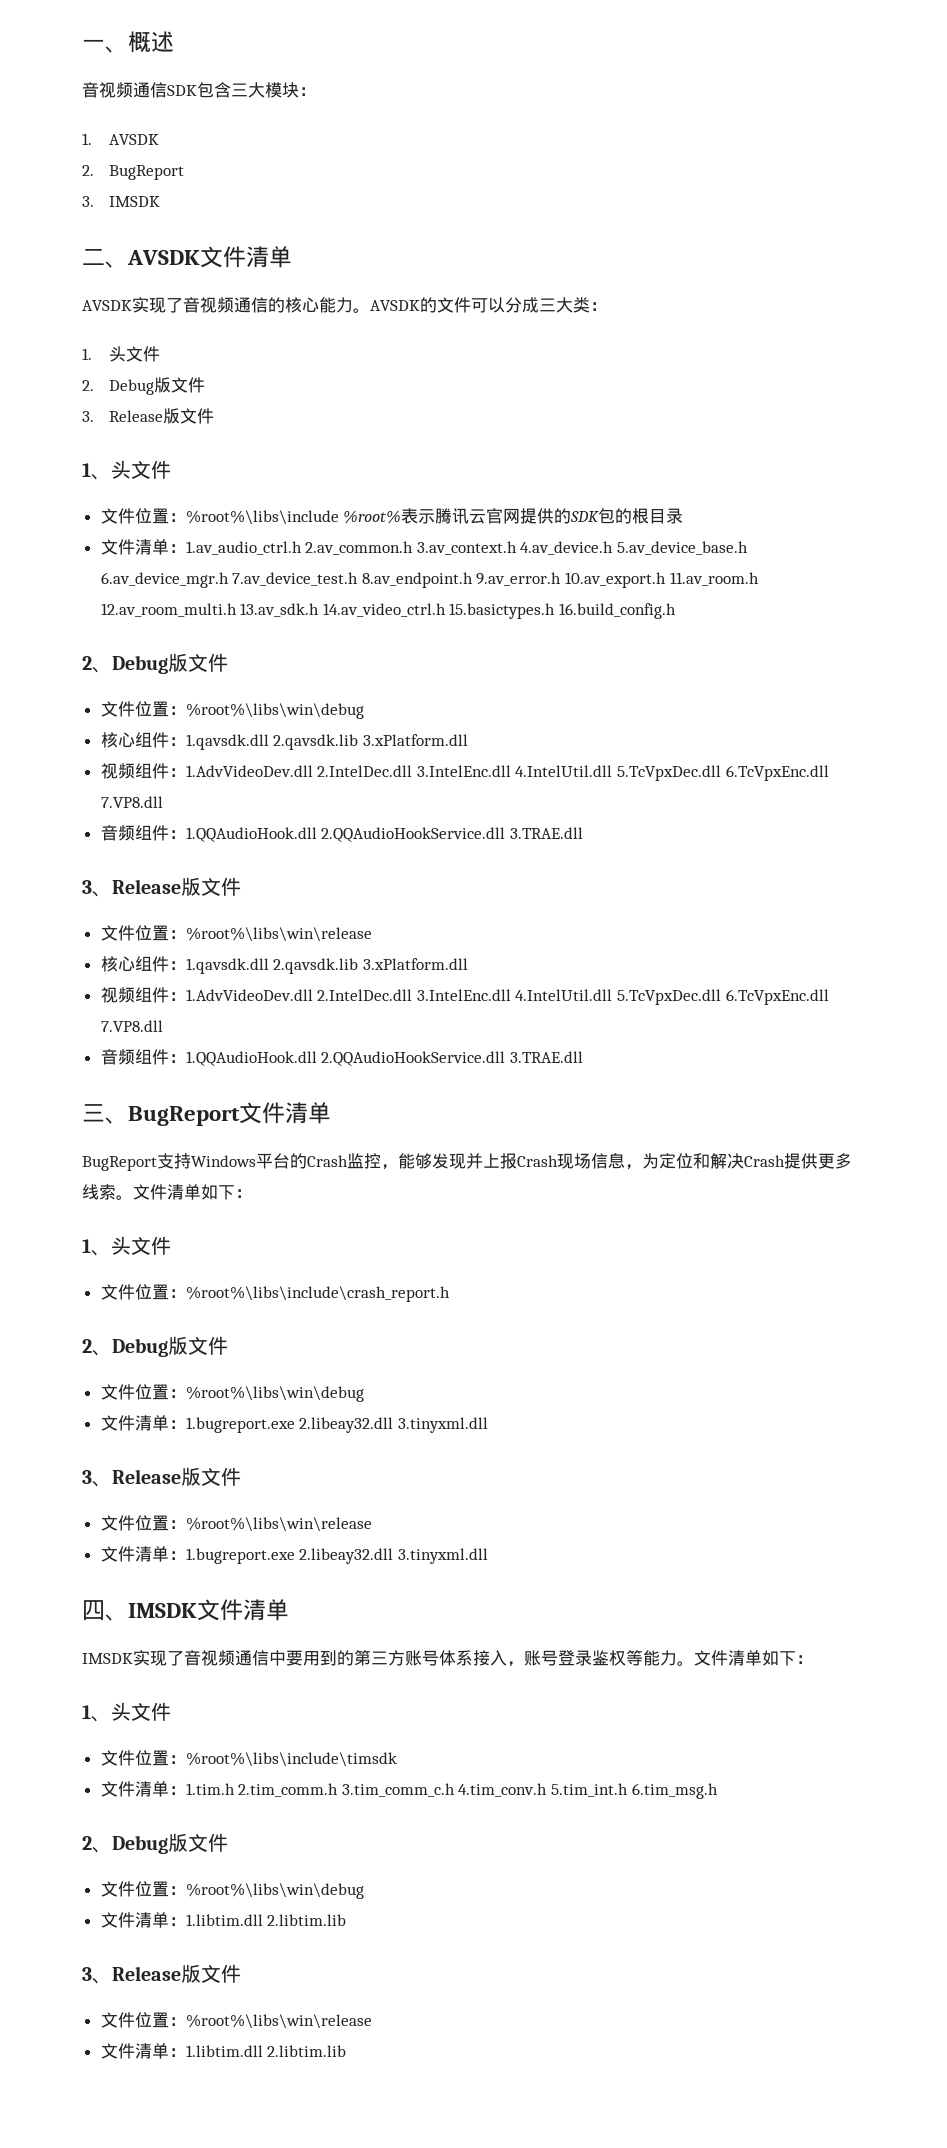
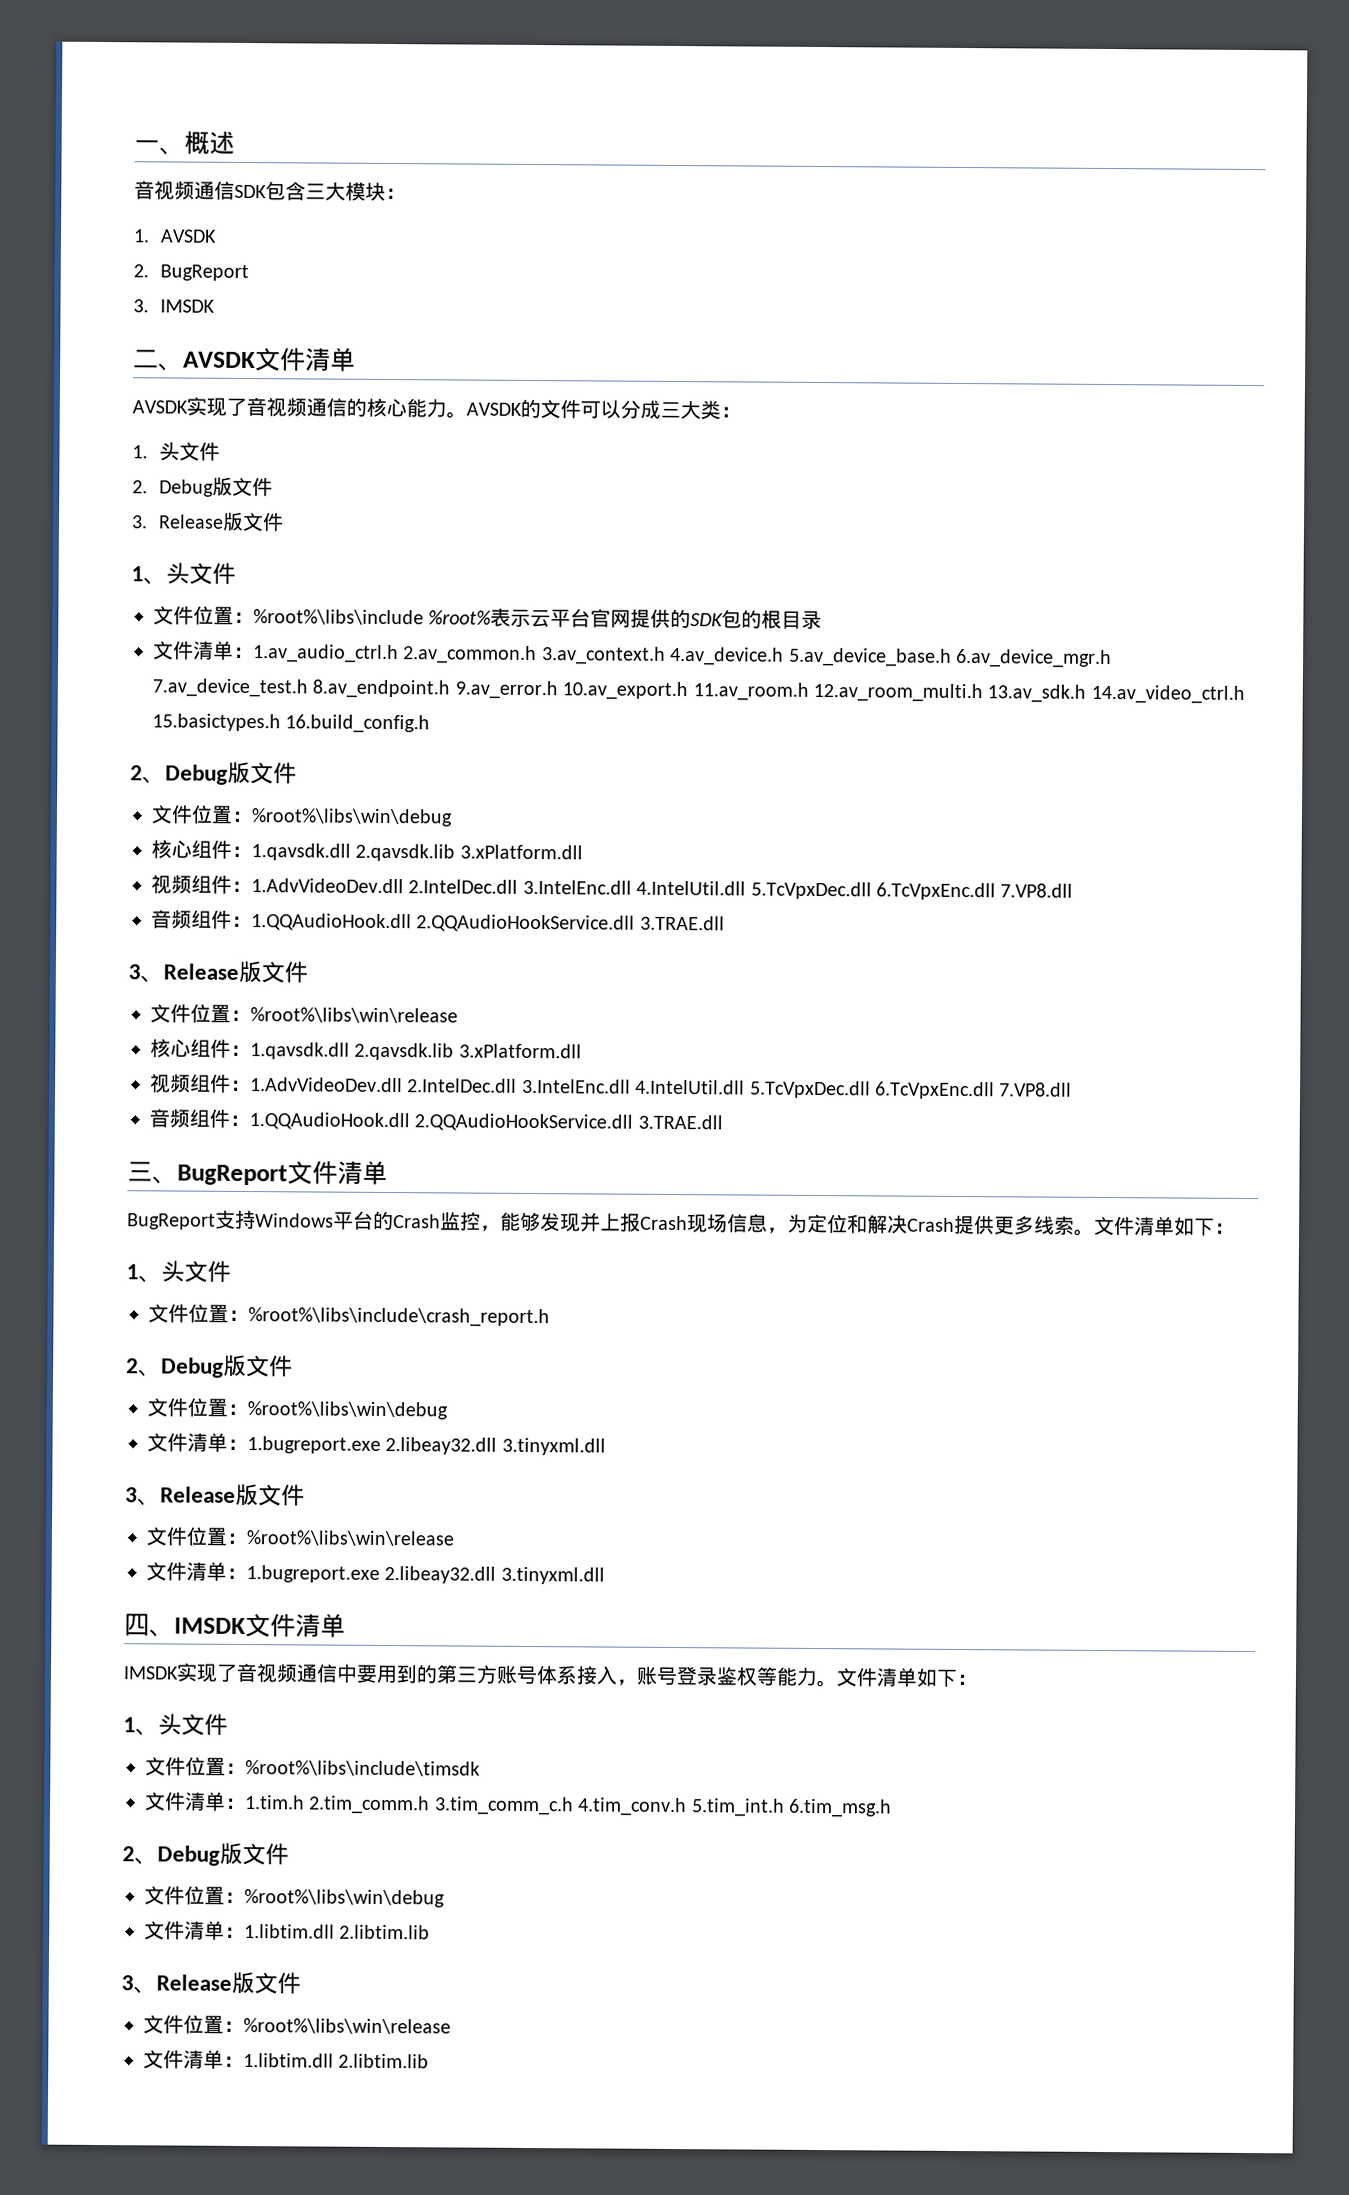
- 文件位置：%root%\libs\include %root%表示腾讯云官网提供的SDK包的根目录
+ 文件位置：%root%\libs\include %root%表示云平台官网提供的SDK包的根目录

